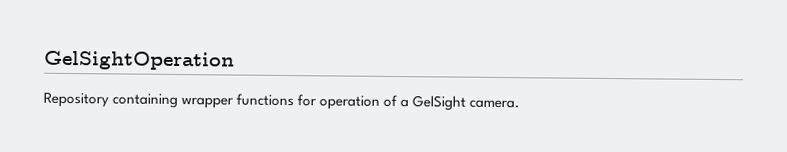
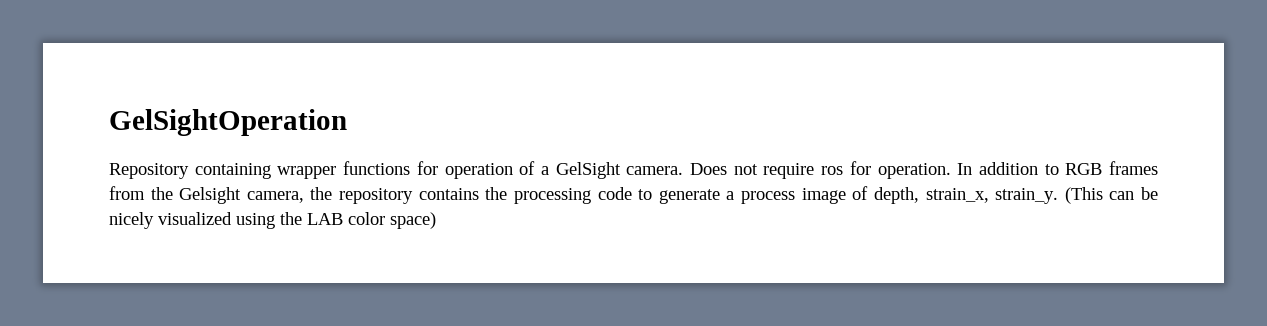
+ Does not require ros for operation. In addition to RGB frames from the Gelsight camera, the repository contains the processing code to generate a process image of depth, strain_x, strain_y. (This can be nicely visualized using the LAB color space)

